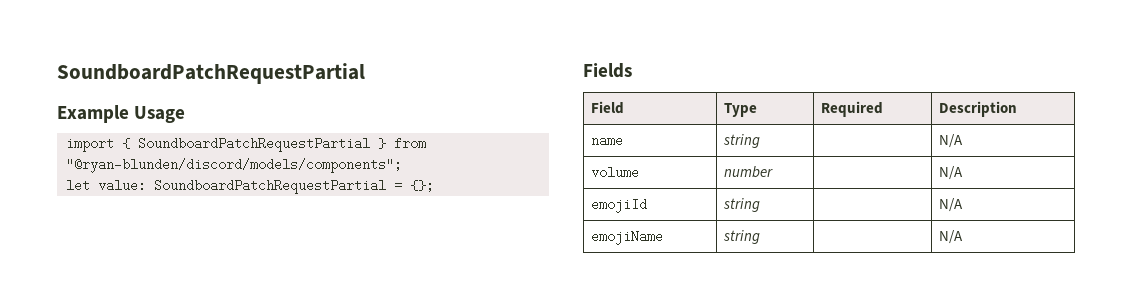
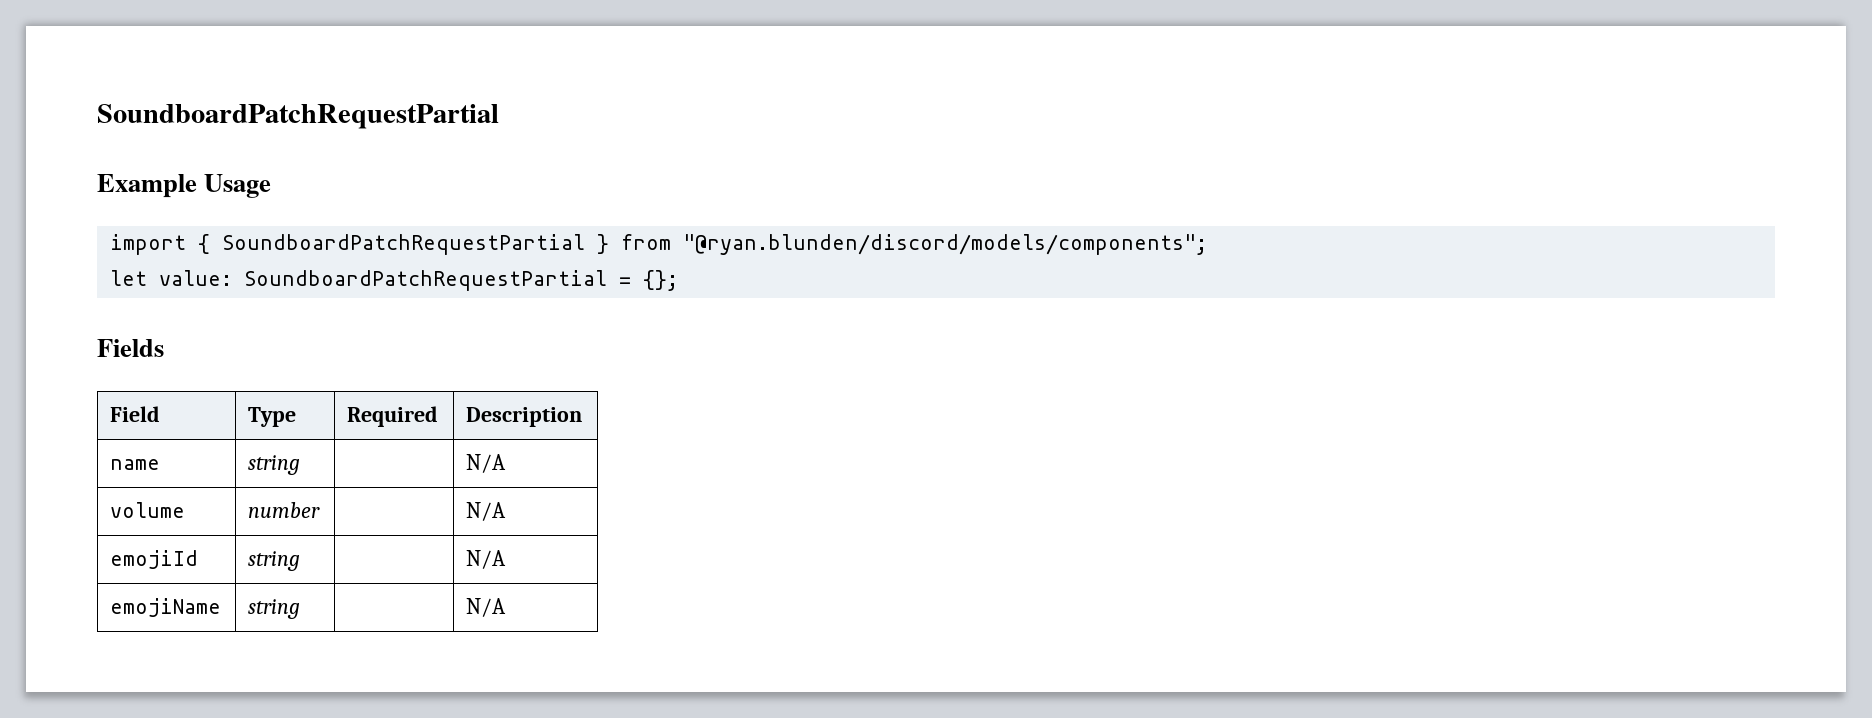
- import { SoundboardPatchRequestPartial } from "@ryan-blunden/discord/models/components";
+ import { SoundboardPatchRequestPartial } from "@ryan.blunden/discord/models/components";

